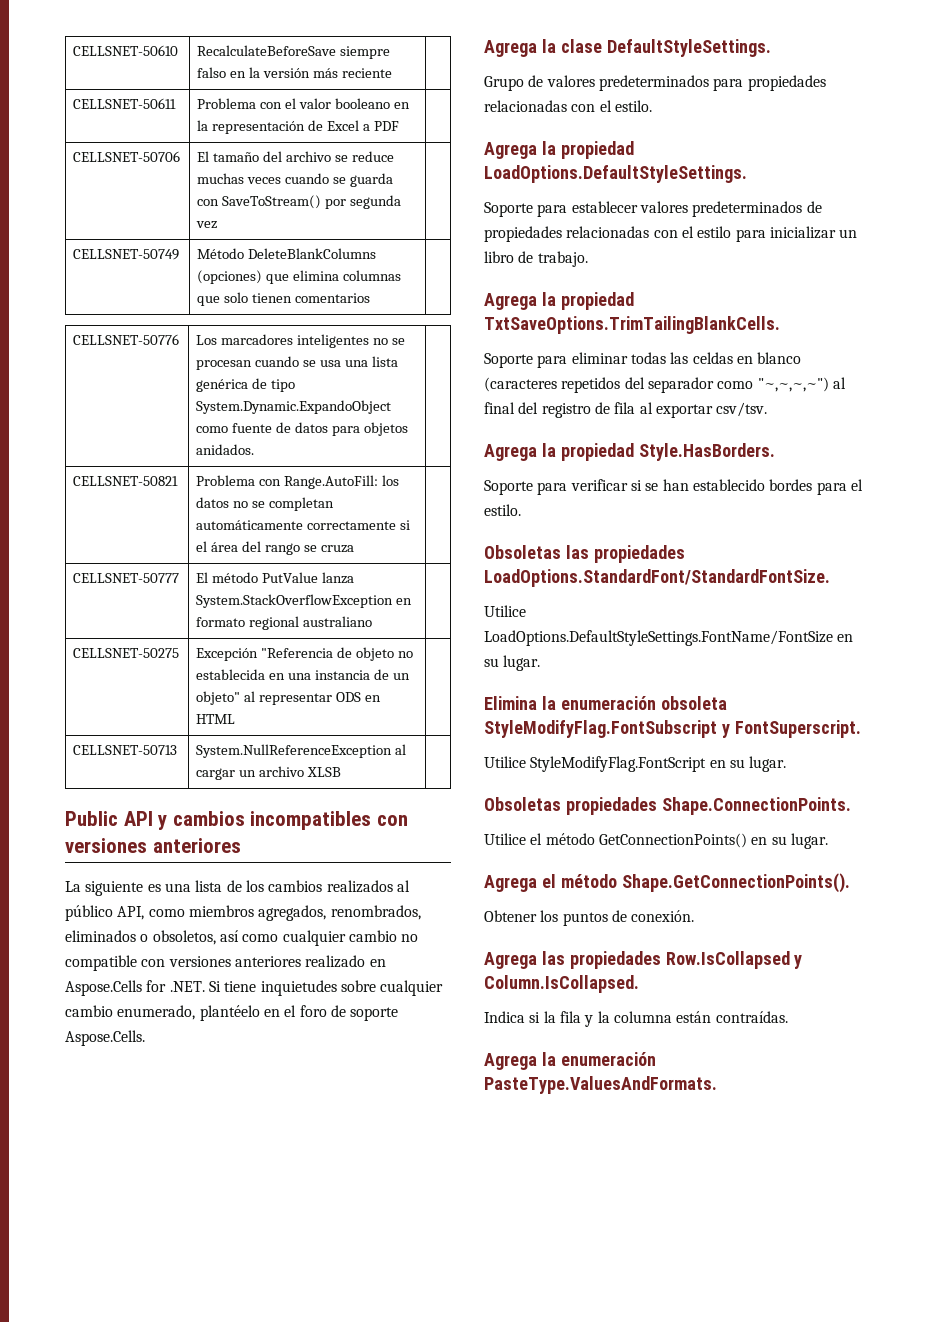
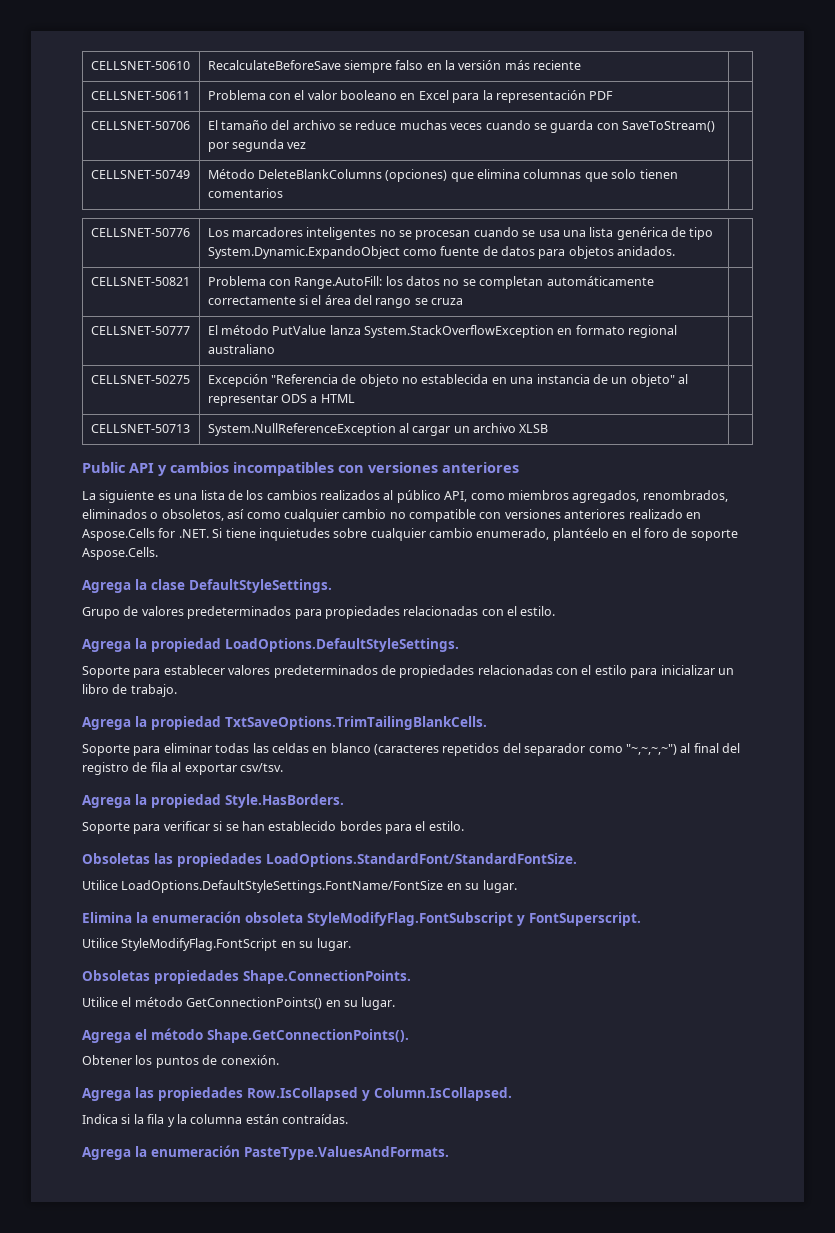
- CELLSNET-50611 | Problema con el valor booleano en la representación de Excel a PDF |
+ CELLSNET-50611 | Problema con el valor booleano en Excel para la representación PDF |
- CELLSNET-50275 | Excepción "Referencia de objeto no establecida en una instancia de un objeto" al representar ODS en HTML |
+ CELLSNET-50275 | Excepción "Referencia de objeto no establecida en una instancia de un objeto" al representar ODS a HTML |

